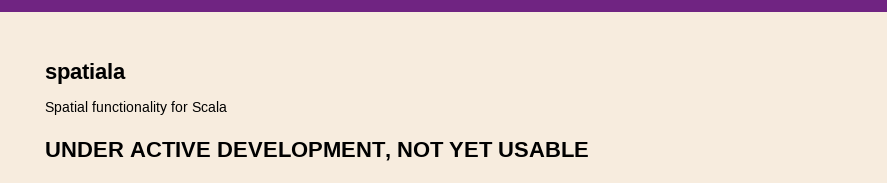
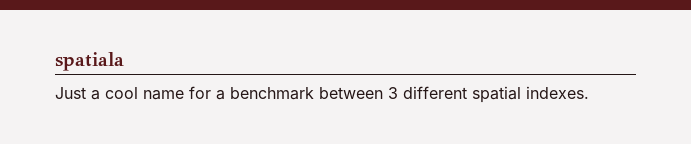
- Spatial functionality for Scala
- UNDER ACTIVE DEVELOPMENT, NOT YET USABLE
+ Just a cool name for a benchmark between 3 different spatial indexes.

